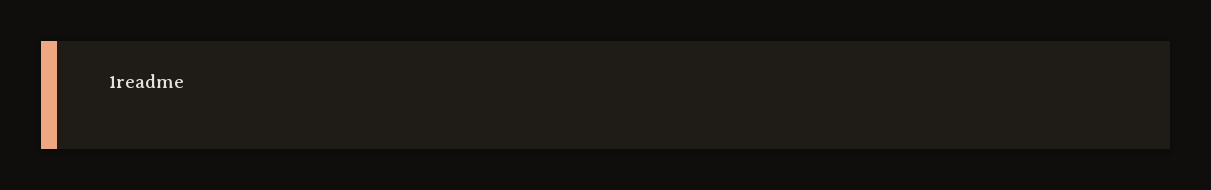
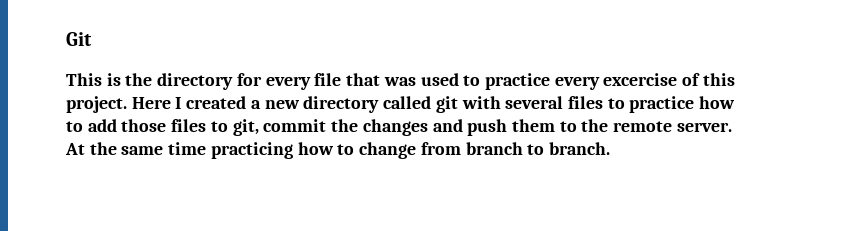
- 1readme
+ Git
+ This is the directory for every file that was used to practice every excercise of this project. Here I created a new directory called git with several files to practice how to add those files to git, commit the changes and push them to the remote server. At the same time practicing how to change from branch to branch.

